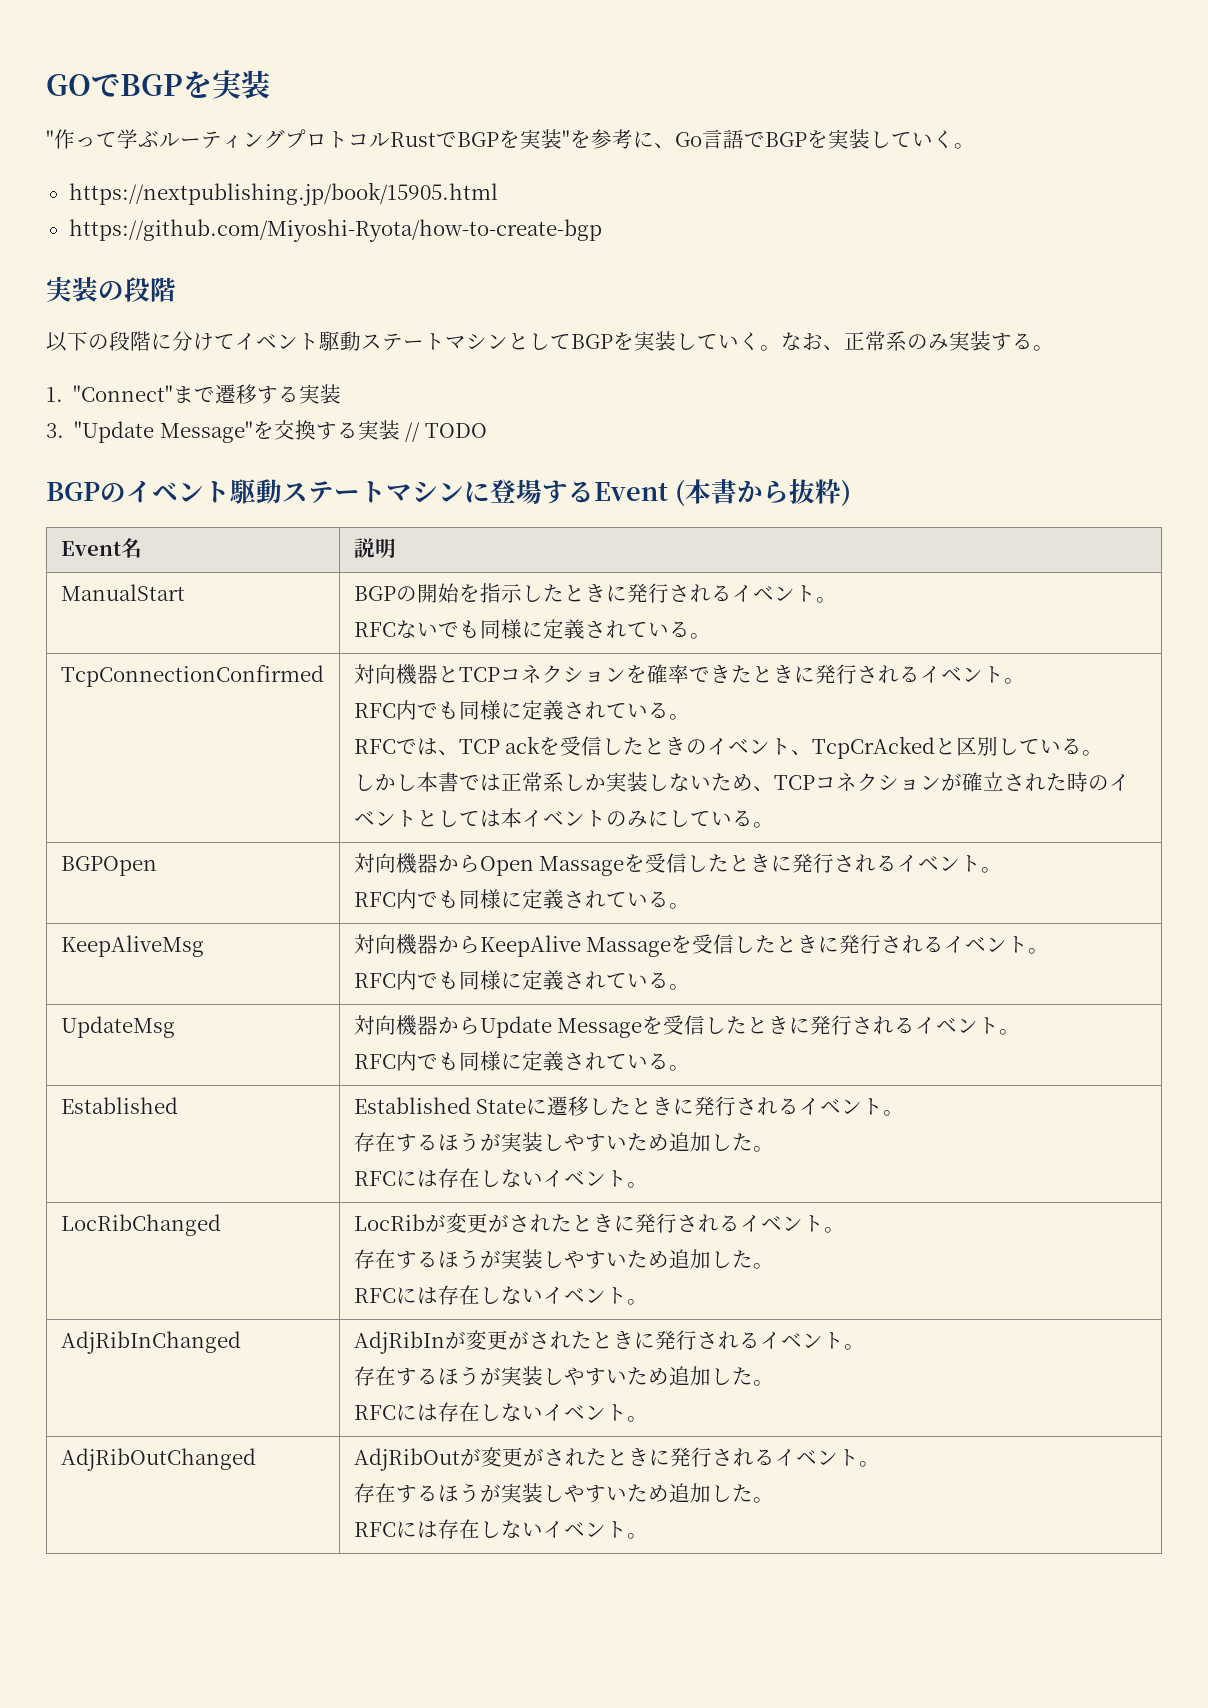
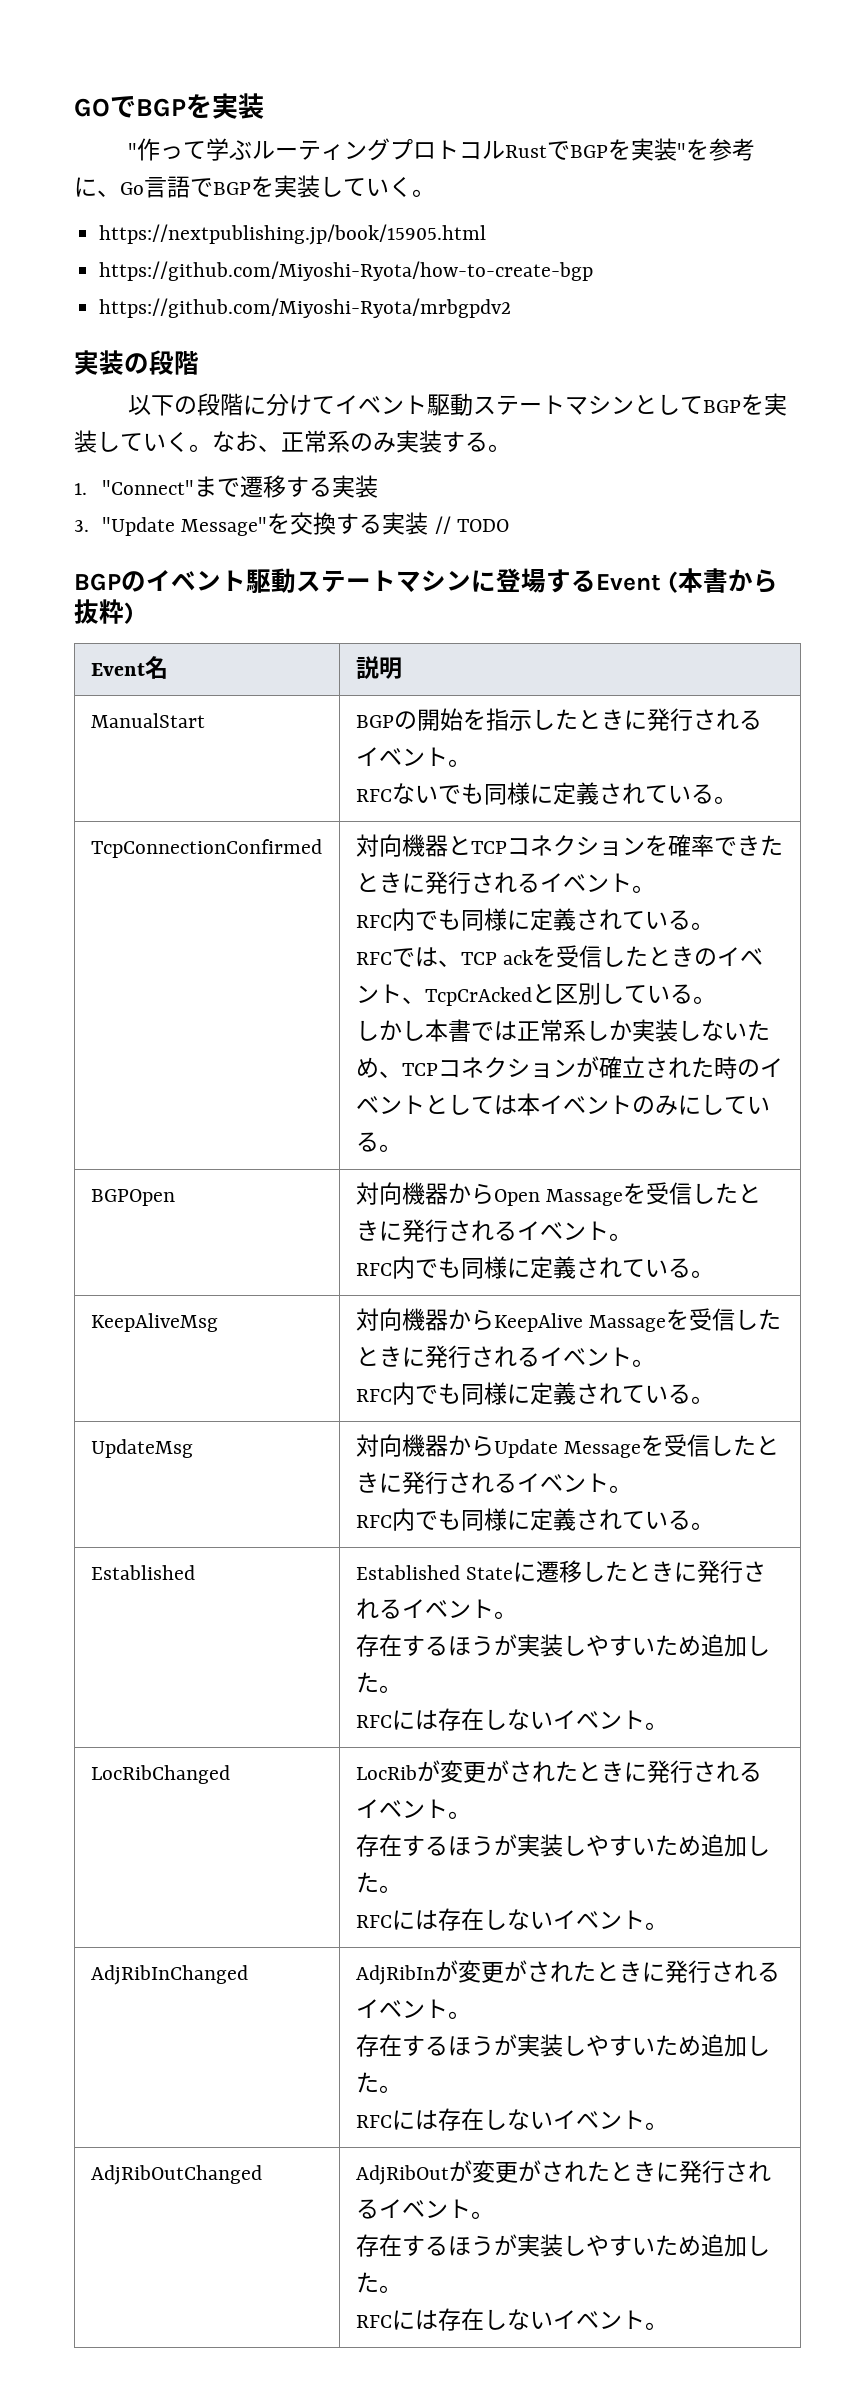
+ https://github.com/Miyoshi-Ryota/mrbgpdv2

